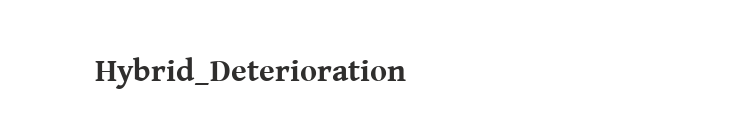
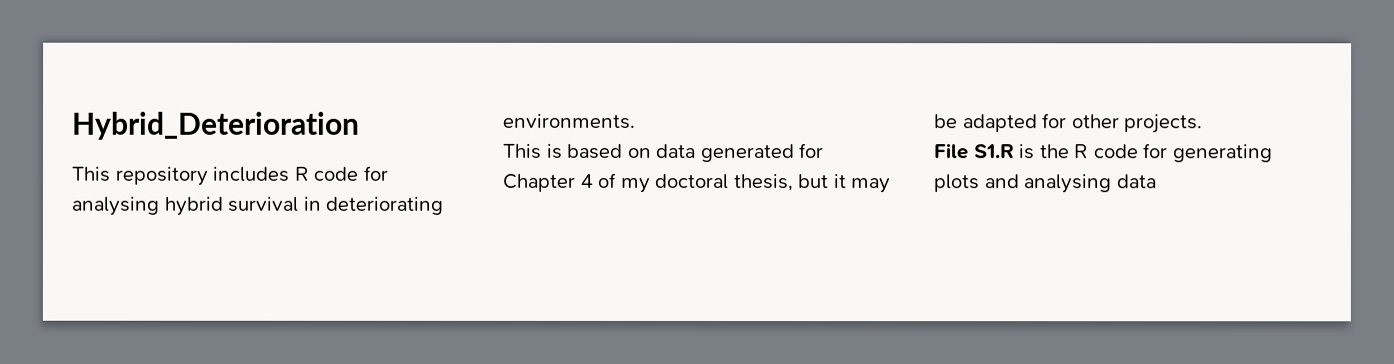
+ This repository includes R code for analysing hybrid survival in deteriorating environments.
+ This is based on data generated for Chapter 4 of my doctoral thesis, but it may be adapted for other projects.
+ File S1.R is the R code for generating plots and analysing data

